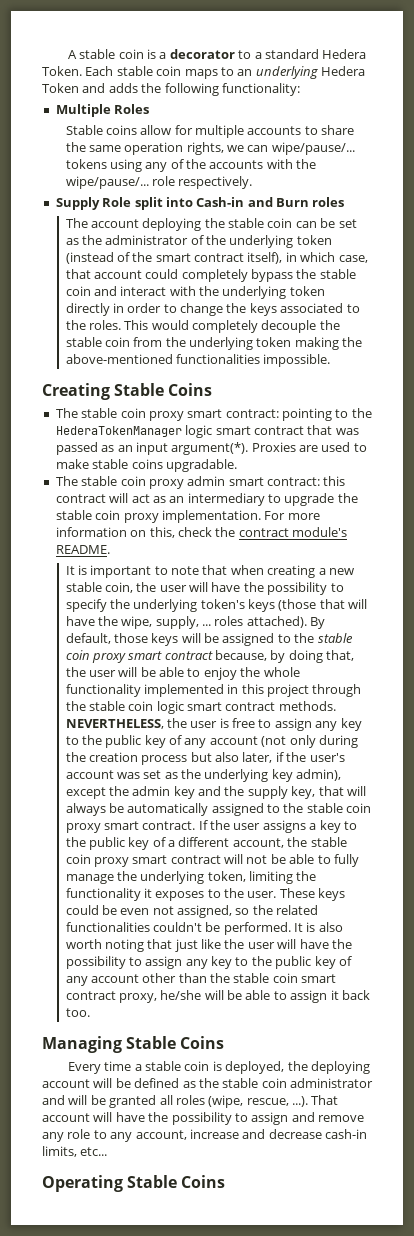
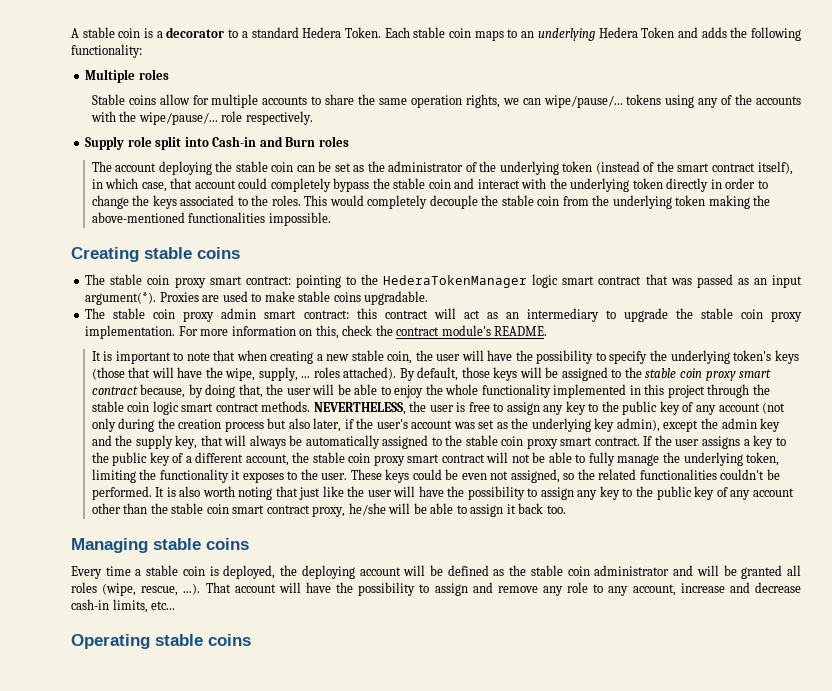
- Multiple Roles
+ Multiple roles
- Supply Role split into Cash-in and Burn roles
+ Supply role split into Cash-in and Burn roles
- Creating Stable Coins
+ Creating stable coins
- Managing Stable Coins
+ Managing stable coins
- Operating Stable Coins
+ Operating stable coins

